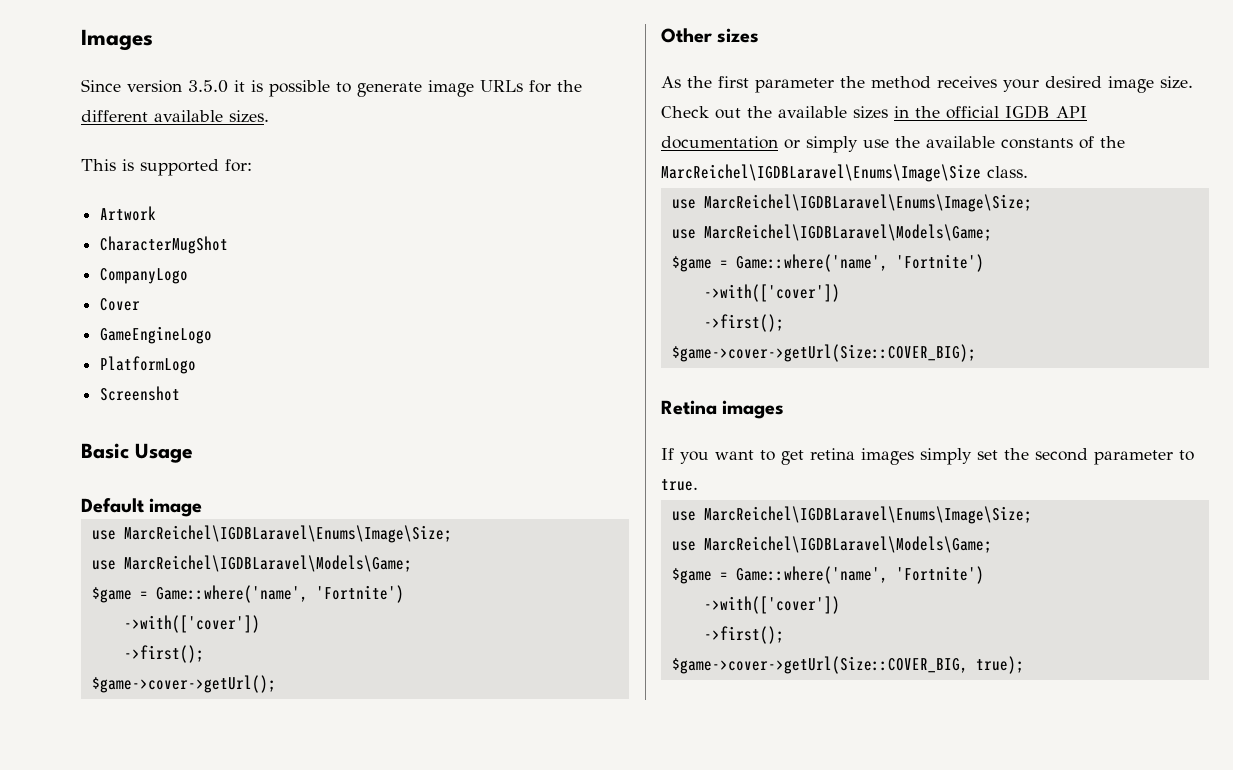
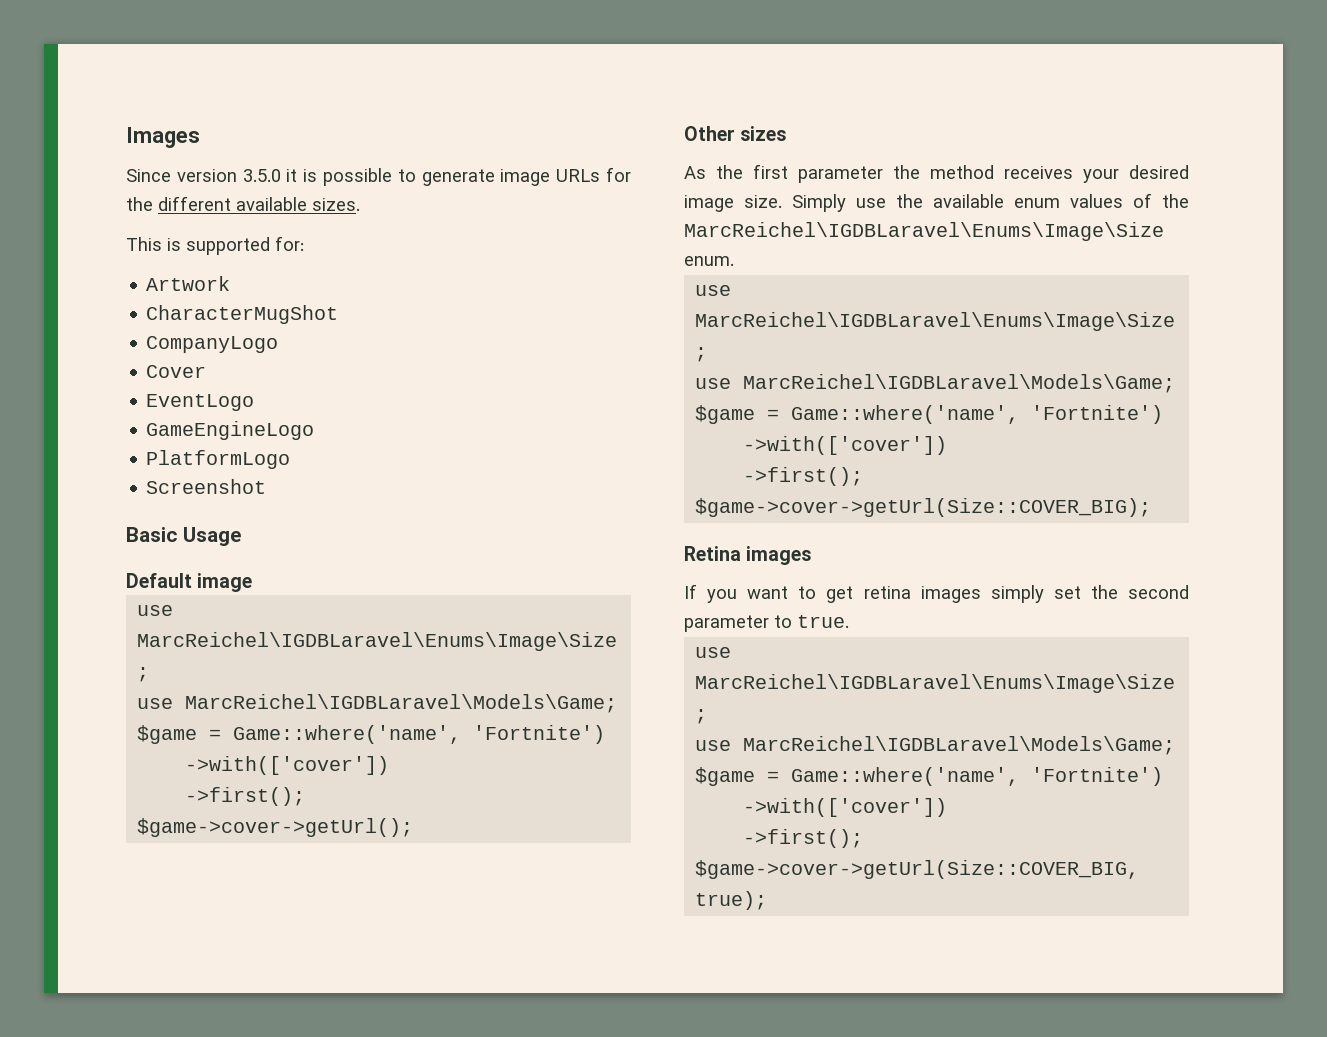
+ EventLogo
- Check out the available sizes in the official IGDB API documentation or simply use the available constants of the MarcReichel\IGDBLaravel\Enums\Image\Size class.
+ Simply use the available enum values of the MarcReichel\IGDBLaravel\Enums\Image\Size enum.

